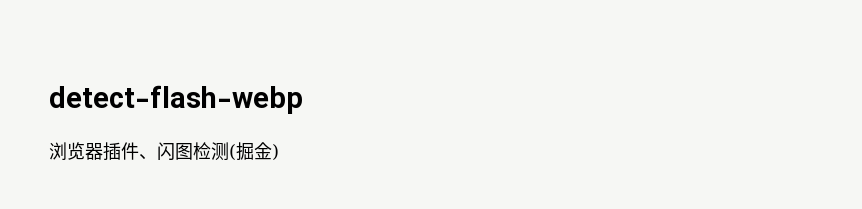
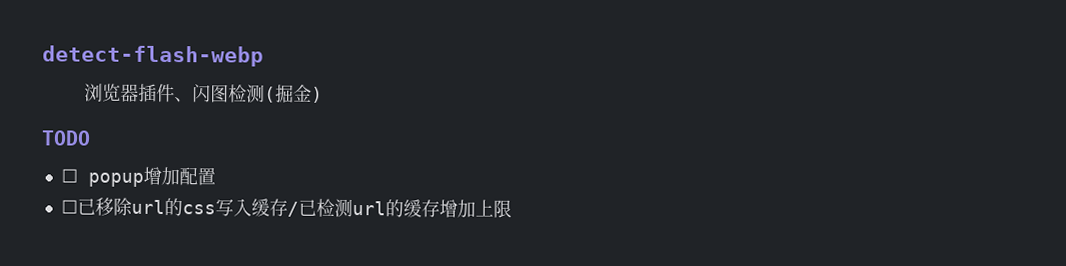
+ TODO
+ ☐ popup增加配置
+ ☐已移除url的css写入缓存/已检测url的缓存增加上限

